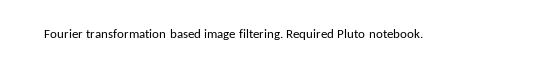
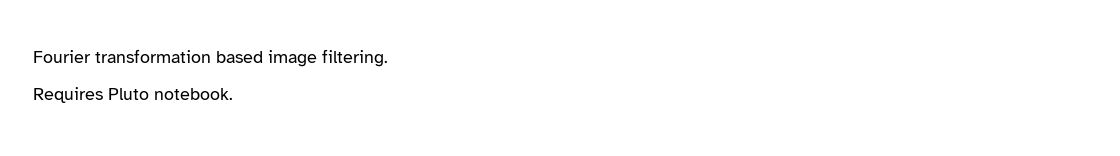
- Fourier transformation based image filtering. Required Pluto notebook.
+ Fourier transformation based image filtering.
+ Requires Pluto notebook.

